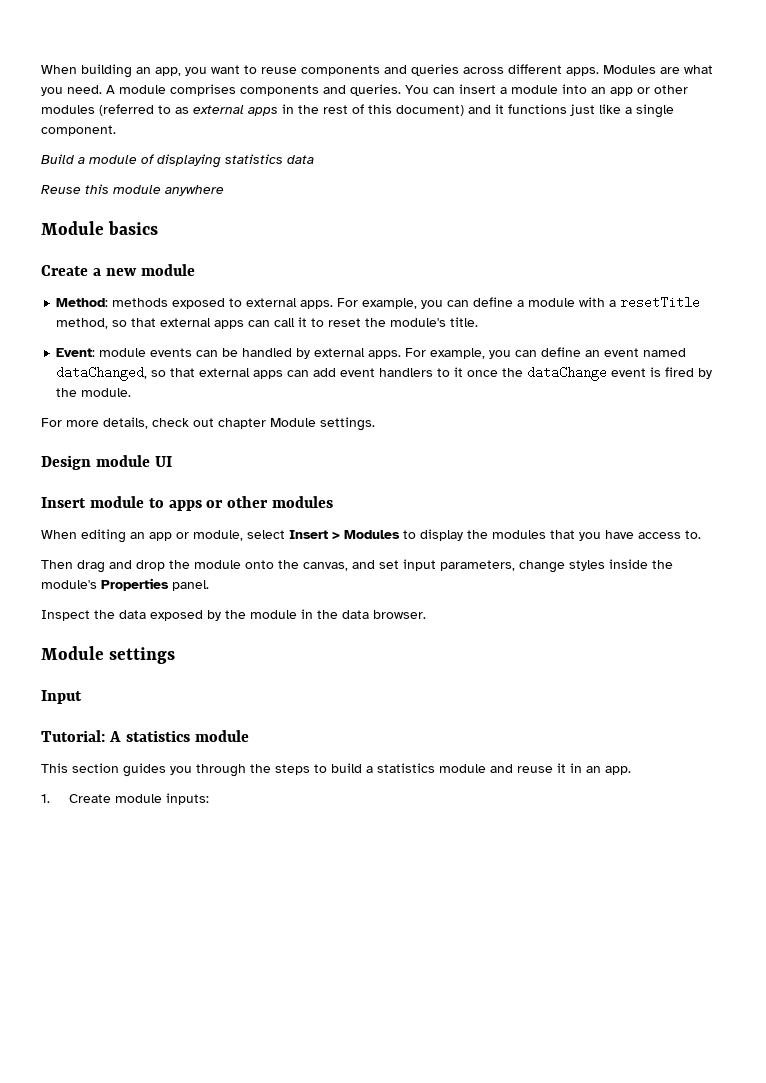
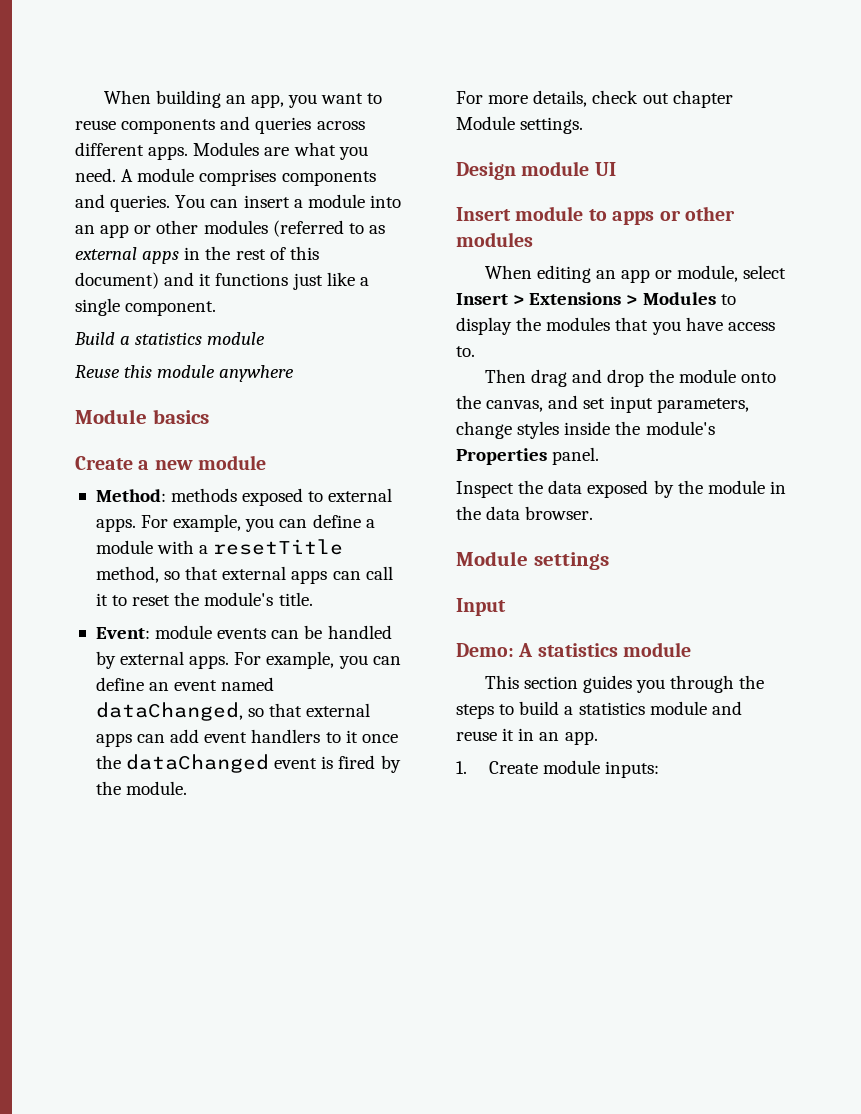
- Build a module of displaying statistics data
+ Build a statistics module
- For example, you can define an event named dataChanged, so that external apps can add event handlers to it once the dataChange event is fired by the module.
+ For example, you can define an event named dataChanged, so that external apps can add event handlers to it once the dataChanged event is fired by the module.
- When editing an app or module, select Insert > Modules to display the modules that you have access to.
+ When editing an app or module, select Insert > Extensions > Modules to display the modules that you have access to.
- Tutorial: A statistics module
+ Demo: A statistics module

